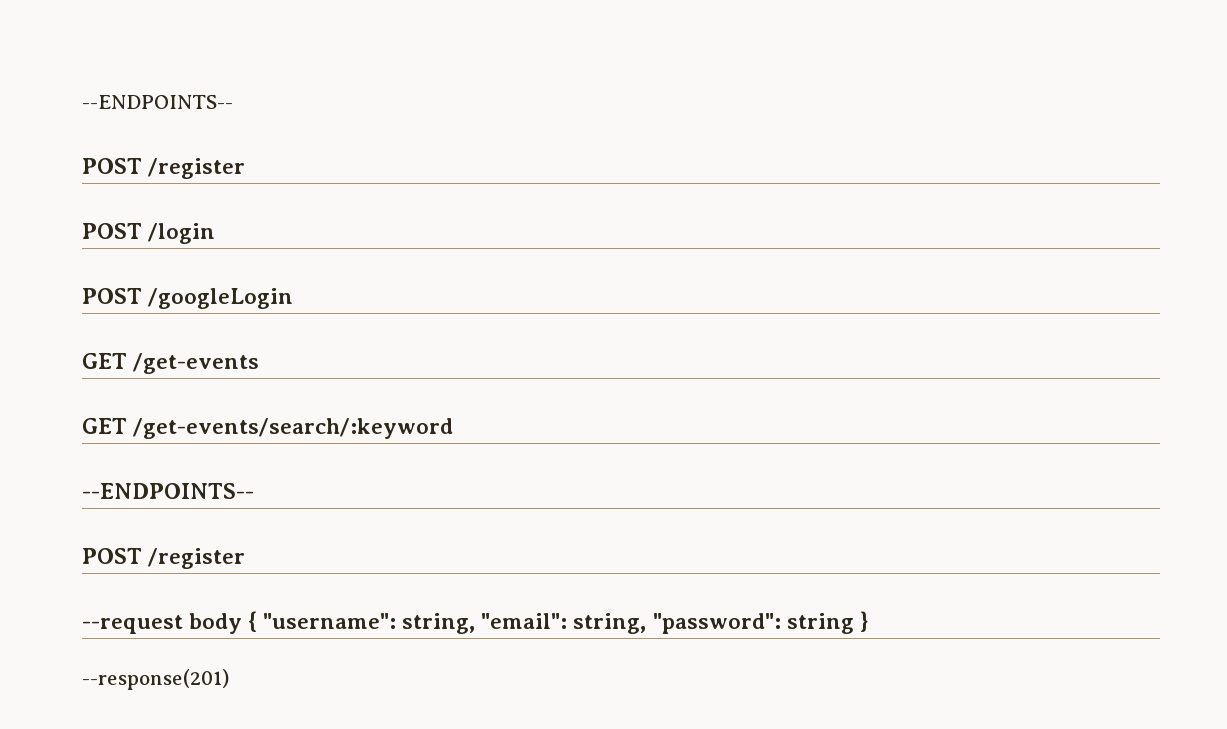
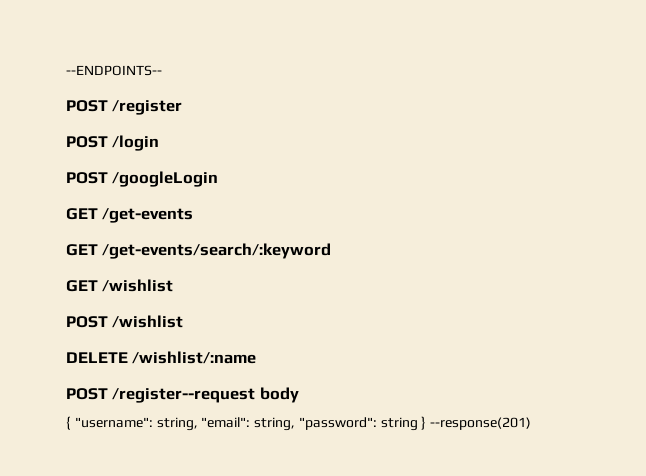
  GET /get-events/search/:keyword
- --ENDPOINTS--
- POST /register
- --request body { "username": string, "email": string, "password": string }
- --response(201)
+ GET /wishlist
+ POST /wishlist
+ DELETE /wishlist/:name
+ POST /register--request body
+ { "username": string, "email": string, "password": string } --response(201)

